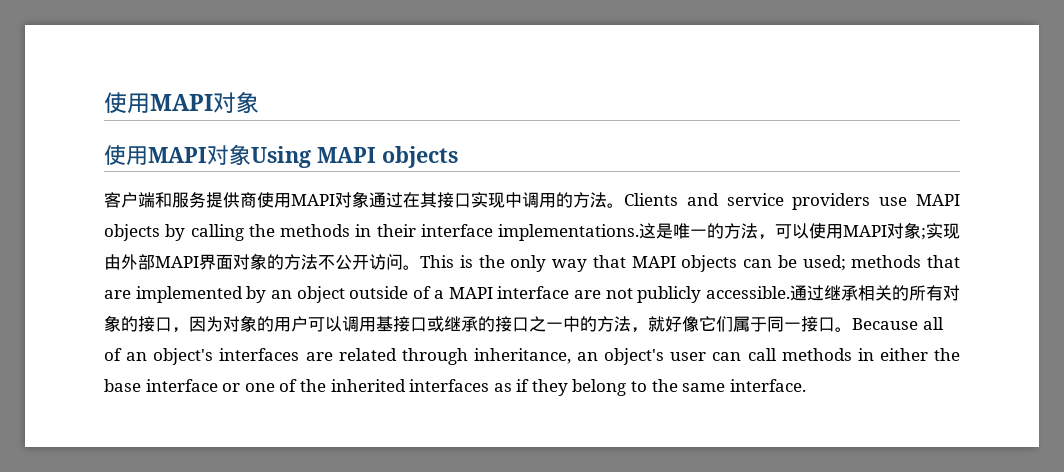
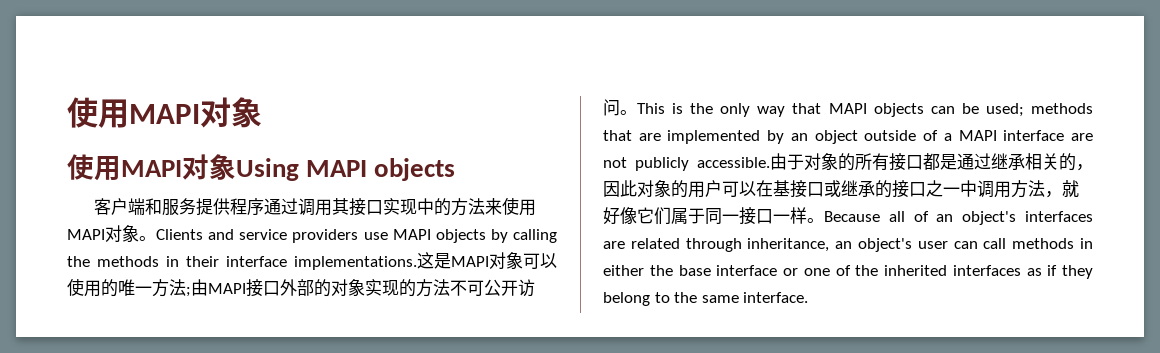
- 客户端和服务提供商使用MAPI对象通过在其接口实现中调用的方法。
+ 客户端和服务提供程序通过调用其接口实现中的方法来使用MAPI对象。
- 这是唯一的方法，可以使用MAPI对象;实现由外部MAPI界面对象的方法不公开访问。
+ 这是MAPI对象可以使用的唯一方法;由MAPI接口外部的对象实现的方法不可公开访问。
- 通过继承相关的所有对象的接口，因为对象的用户可以调用基接口或继承的接口之一中的方法，就好像它们属于同一接口。
+ 由于对象的所有接口都是通过继承相关的，因此对象的用户可以在基接口或继承的接口之一中调用方法，就好像它们属于同一接口一样。

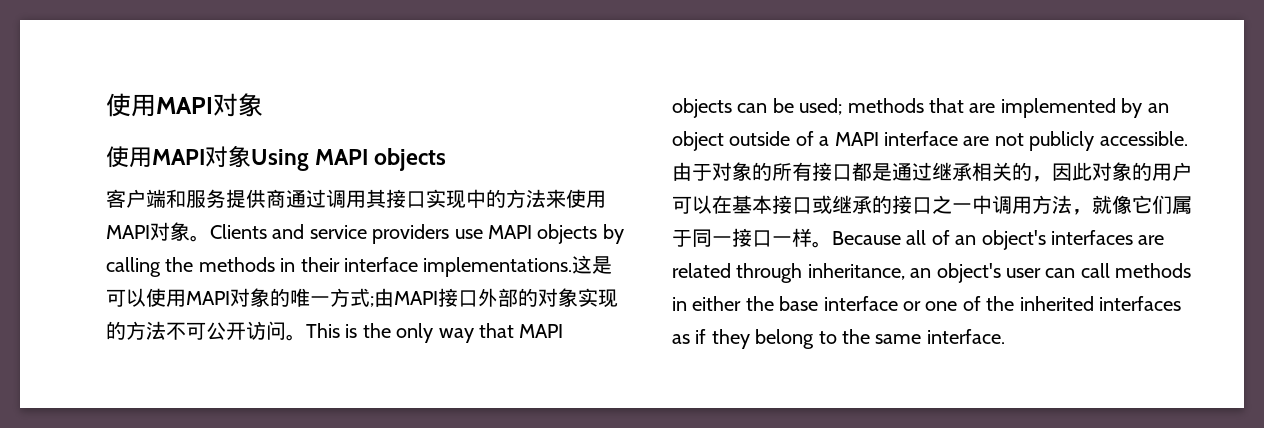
- 客户端和服务提供程序通过调用其接口实现中的方法来使用MAPI对象。
+ 客户端和服务提供商通过调用其接口实现中的方法来使用MAPI对象。
- 这是MAPI对象可以使用的唯一方法;由MAPI接口外部的对象实现的方法不可公开访问。
+ 这是可以使用MAPI对象的唯一方式;由MAPI接口外部的对象实现的方法不可公开访问。
- 由于对象的所有接口都是通过继承相关的，因此对象的用户可以在基接口或继承的接口之一中调用方法，就好像它们属于同一接口一样。
+ 由于对象的所有接口都是通过继承相关的，因此对象的用户可以在基本接口或继承的接口之一中调用方法，就像它们属于同一接口一样。

